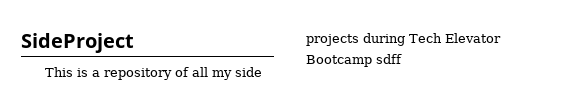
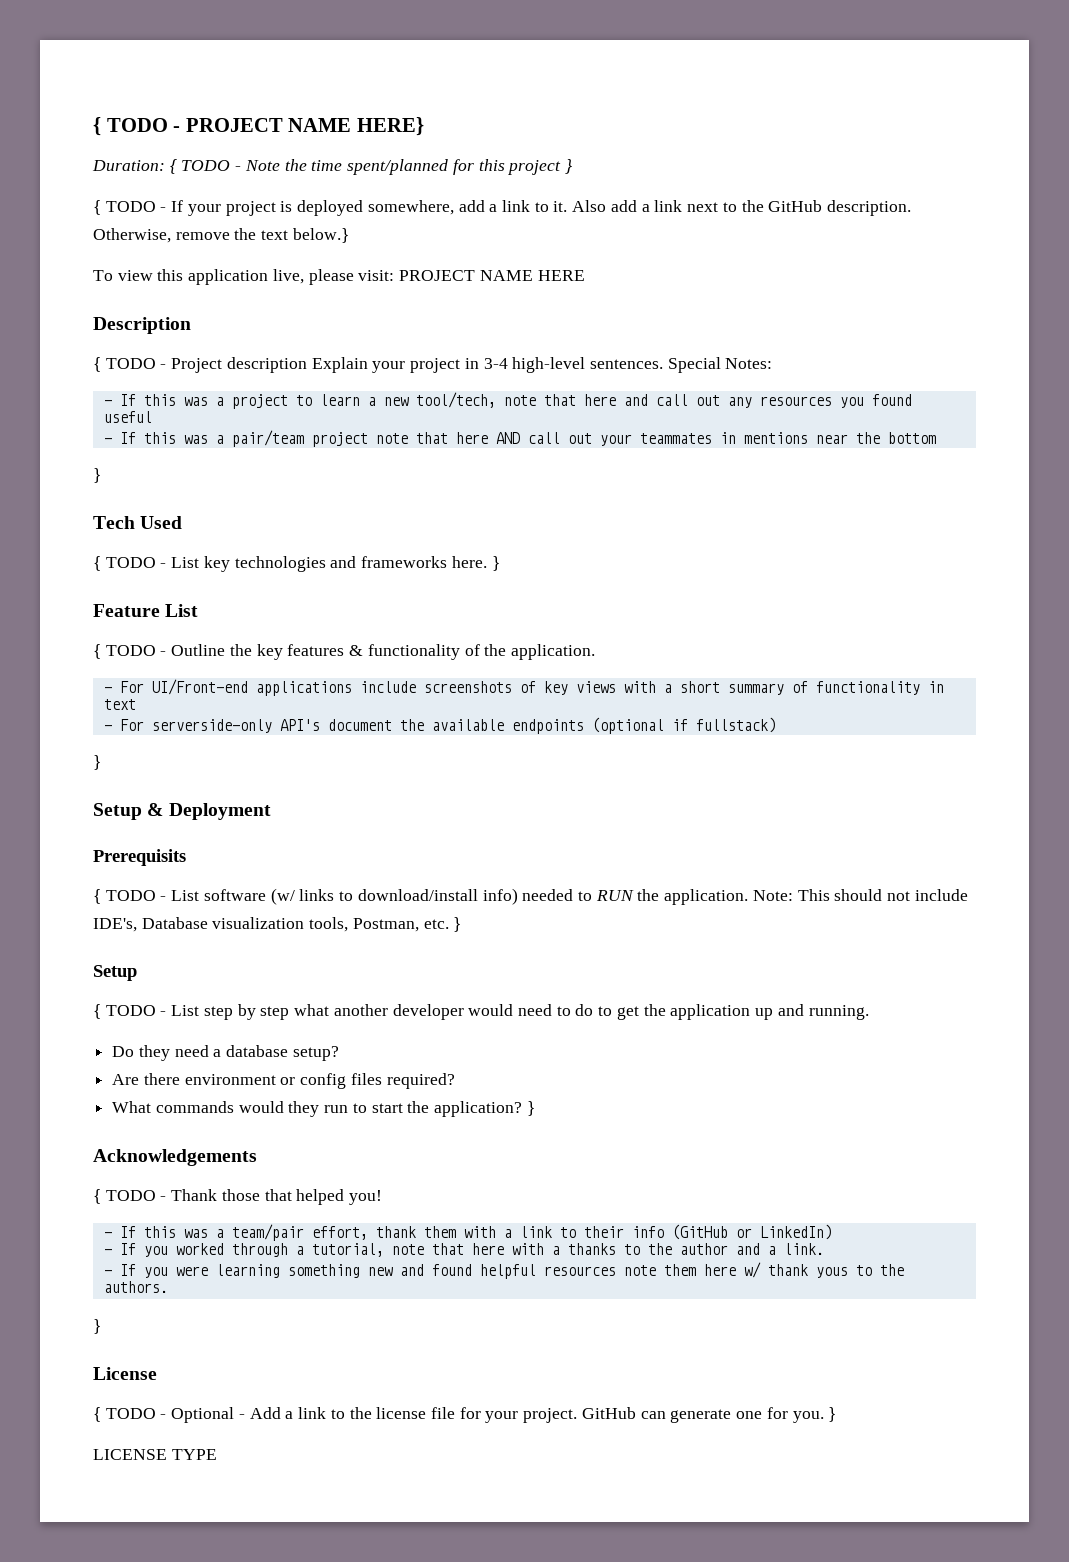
- SideProject
- This is a repository of all my side projects during Tech Elevator Bootcamp sdff
+ { TODO - PROJECT NAME HERE}
+ Duration: { TODO - Note the time spent/planned for this project }
+ { TODO - If your project is deployed somewhere, add a link to it. Also add a link next to the GitHub description. Otherwise, remove the text below.}
+ To view this application live, please visit: PROJECT NAME HERE
+ Description
+ { TODO - Project description Explain your project in 3-4 high-level sentences. Special Notes:
+ - If this was a project to learn a new tool/tech, note that here and call out any resources you found useful
+ - If this was a pair/team project note that here AND call out your teammates in mentions near the bottom
+ }
+ Tech Used
+ { TODO - List key technologies and frameworks here. }
+ Feature List
+ { TODO - Outline the key features & functionality of the application.
+ - For UI/Front-end applications include screenshots of key views with a short summary of functionality in text
+ - For serverside-only API's document the available endpoints (optional if fullstack)
+ }
+ Setup & Deployment
+ Prerequisits
+ { TODO - List software (w/ links to download/install info) needed to RUN the application. Note: This should not include IDE's, Database visualization tools, Postman, etc. }
+ Setup
+ { TODO - List step by step what another developer would need to do to get the application up and running.
+ Do they need a database setup?
+ Are there environment or config files required?
+ What commands would they run to start the application? }
+ Acknowledgements
+ { TODO - Thank those that helped you!
+ - If this was a team/pair effort, thank them with a link to their info (GitHub or LinkedIn)
+ - If you worked through a tutorial, note that here with a thanks to the author and a link.
+ - If you were learning something new and found helpful resources note them here w/ thank yous to the authors.
+ }
+ License
+ { TODO - Optional - Add a link to the license file for your project. GitHub can generate one for you. }
+ LICENSE TYPE

